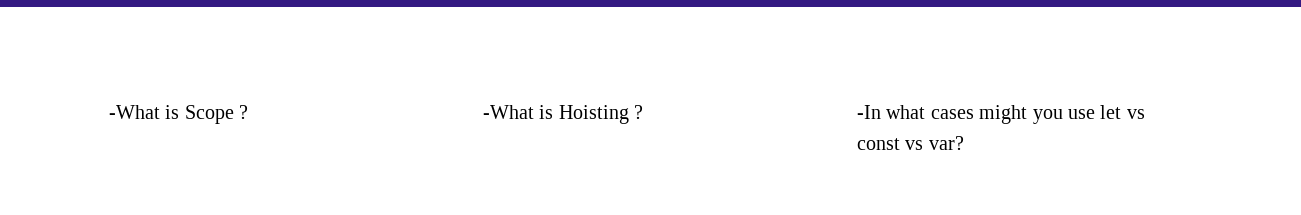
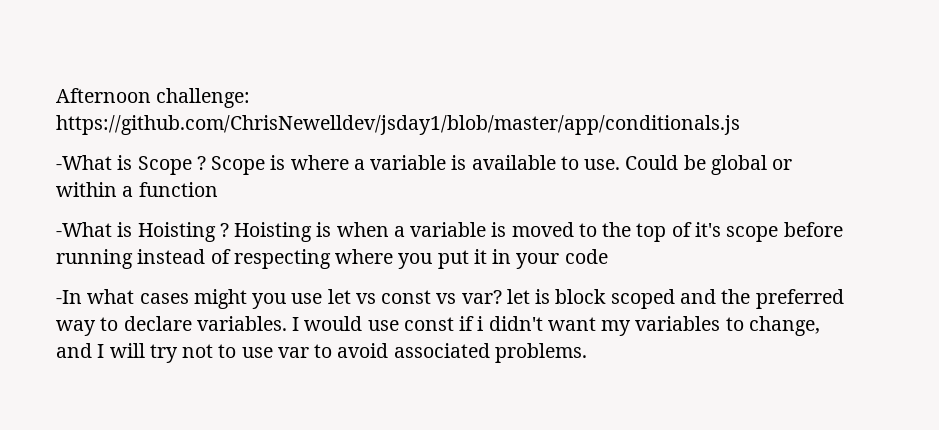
+ Afternoon challenge: https://github.com/ChrisNewelldev/jsday1/blob/master/app/conditionals.js
- -What is Scope ?
- -What is Hoisting ?
+ -What is Scope ? Scope is where a variable is available to use. Could be global or within a function
+ -What is Hoisting ? Hoisting is when a variable is moved to the top of it's scope before running instead of respecting where you put it in your code
- -In what cases might you use let vs const vs var?
+ -In what cases might you use let vs const vs var? let is block scoped and the preferred way to declare variables. I would use const if i didn't want my variables to change, and I will try not to use var to avoid associated problems.

